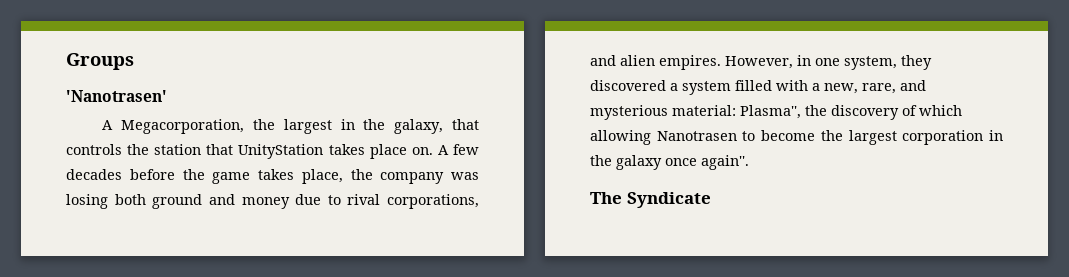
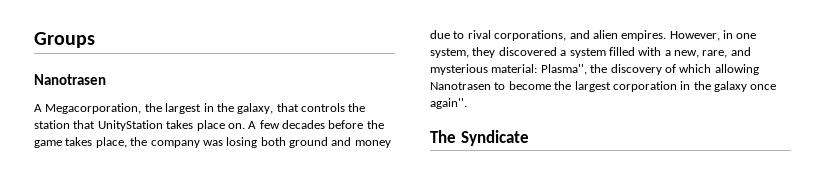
  Groups
- 'Nanotrasen'
+ Nanotrasen

